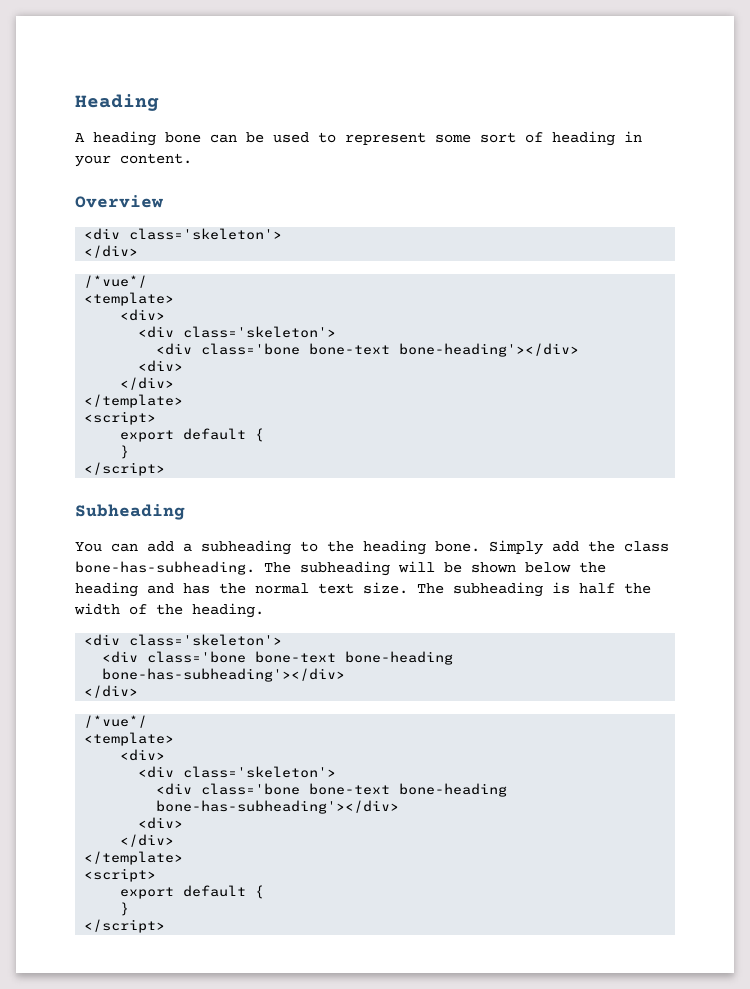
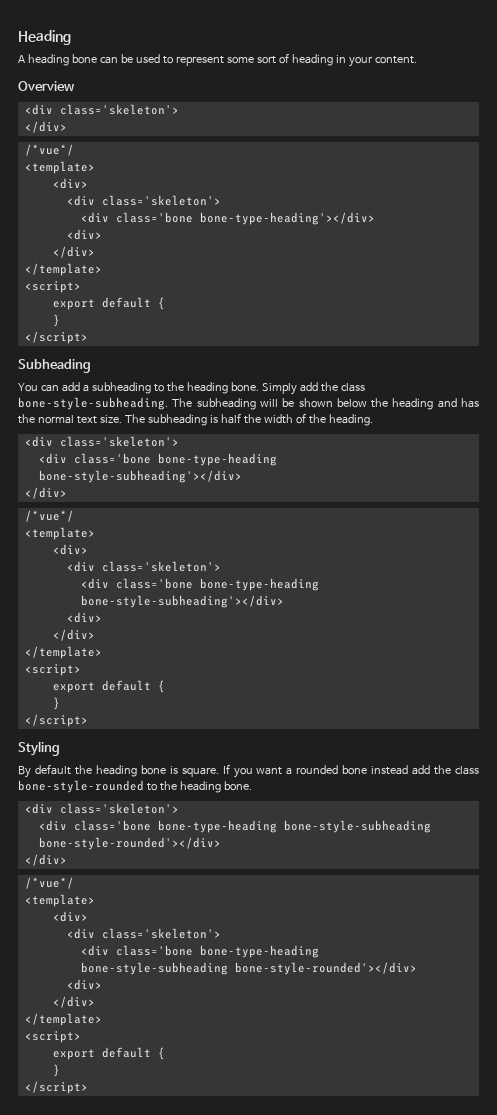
- <div class='bone bone-text bone-heading'></div>
+ <div class='bone bone-type-heading'></div>
- Simply add the class bone-has-subheading.
+ Simply add the class bone-style-subheading.
  The subheading is half the width of the heading.
  <div class='skeleton'>
- <div class='bone bone-text bone-heading bone-has-subheading'></div>
+ <div class='bone bone-type-heading bone-style-subheading'></div>
  </div>
  /*vue*/
  <template>
  <div>
  <div class='skeleton'>
- <div class='bone bone-text bone-heading bone-has-subheading'></div>
+ <div class='bone bone-type-heading bone-style-subheading'></div>
+ <div>
+ </div>
+ </template>
+ <script>
+ export default {
+ }
+ </script>
+ Styling
+ By default the heading bone is square. If you want a rounded bone instead add the class bone-style-rounded to the heading bone.
+ <div class='skeleton'>
+ <div class='bone bone-type-heading bone-style-subheading bone-style-rounded'></div>
+ </div>
+ /*vue*/
+ <template>
+ <div>
+ <div class='skeleton'>
+ <div class='bone bone-type-heading bone-style-subheading bone-style-rounded'></div>

